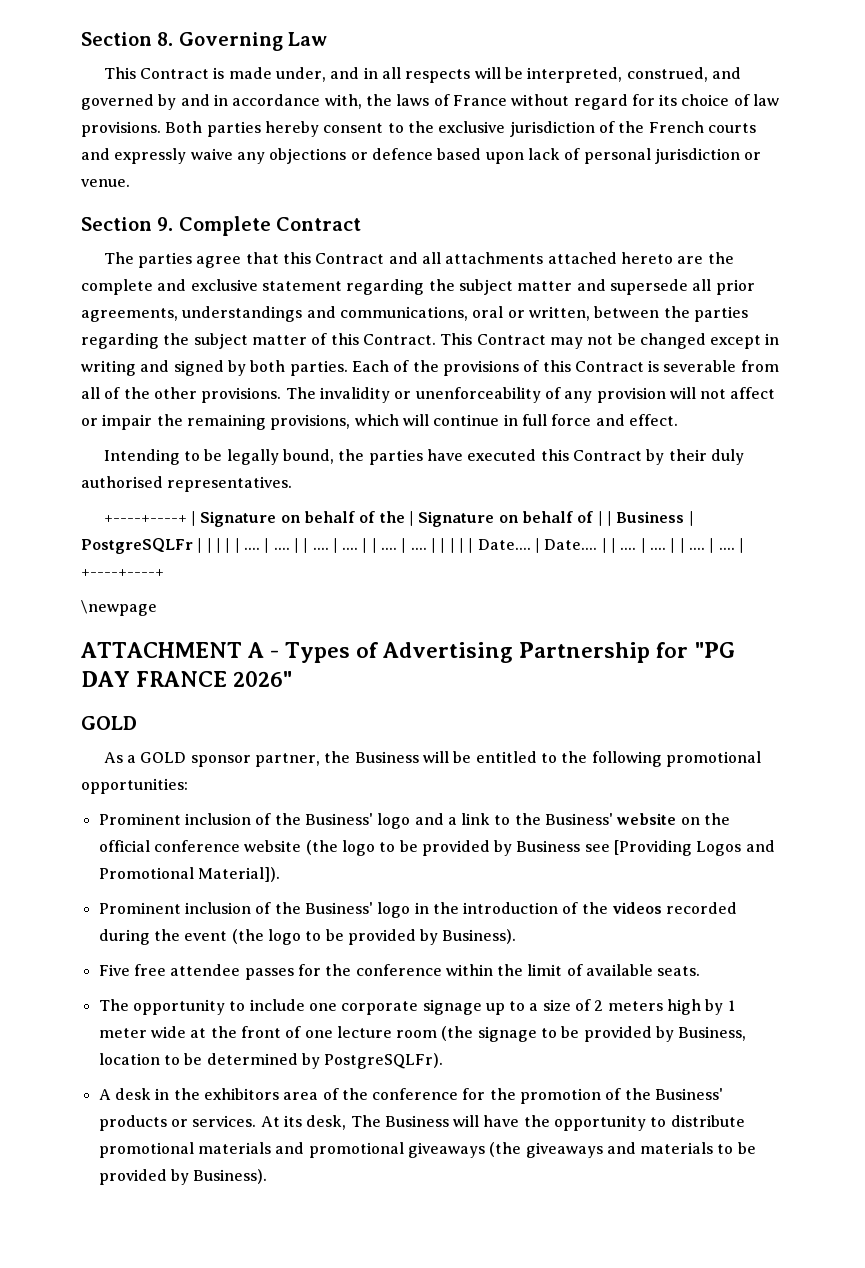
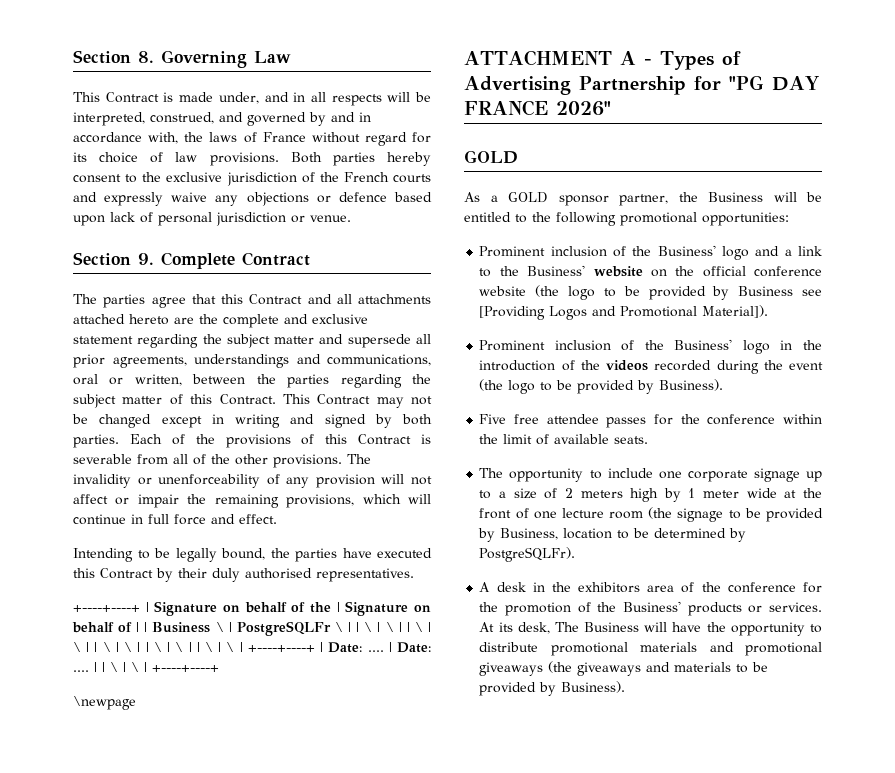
- +----+----+ | Signature on behalf of the | Signature on behalf of | | Business | PostgreSQLFr | | | | | .... | .... | | .... | .... | | .... | .... | | | | | Date.... | Date.... | | .... | .... | | .... | .... | +----+----+
+ +----+----+ | Signature on behalf of the | Signature on behalf of | | Business \ | PostgreSQLFr \ | | \ | \ | | \ | \ | | \ | \ | | \ | \ | | \ | \ | +----+----+ | Date: .... | Date: .... | | \ | \ | +----+----+

